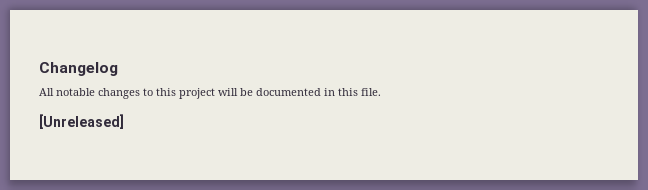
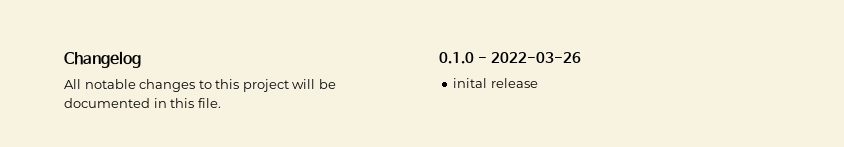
- [Unreleased]
+ 0.1.0 - 2022-03-26
+ inital release

